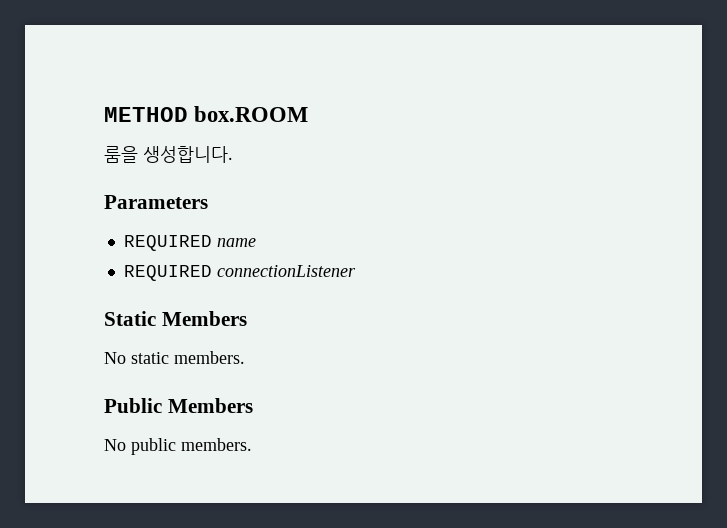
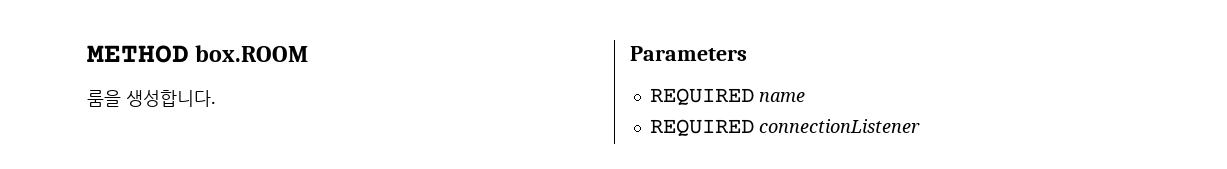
- Static Members
- No static members.
- Public Members
- No public members.

